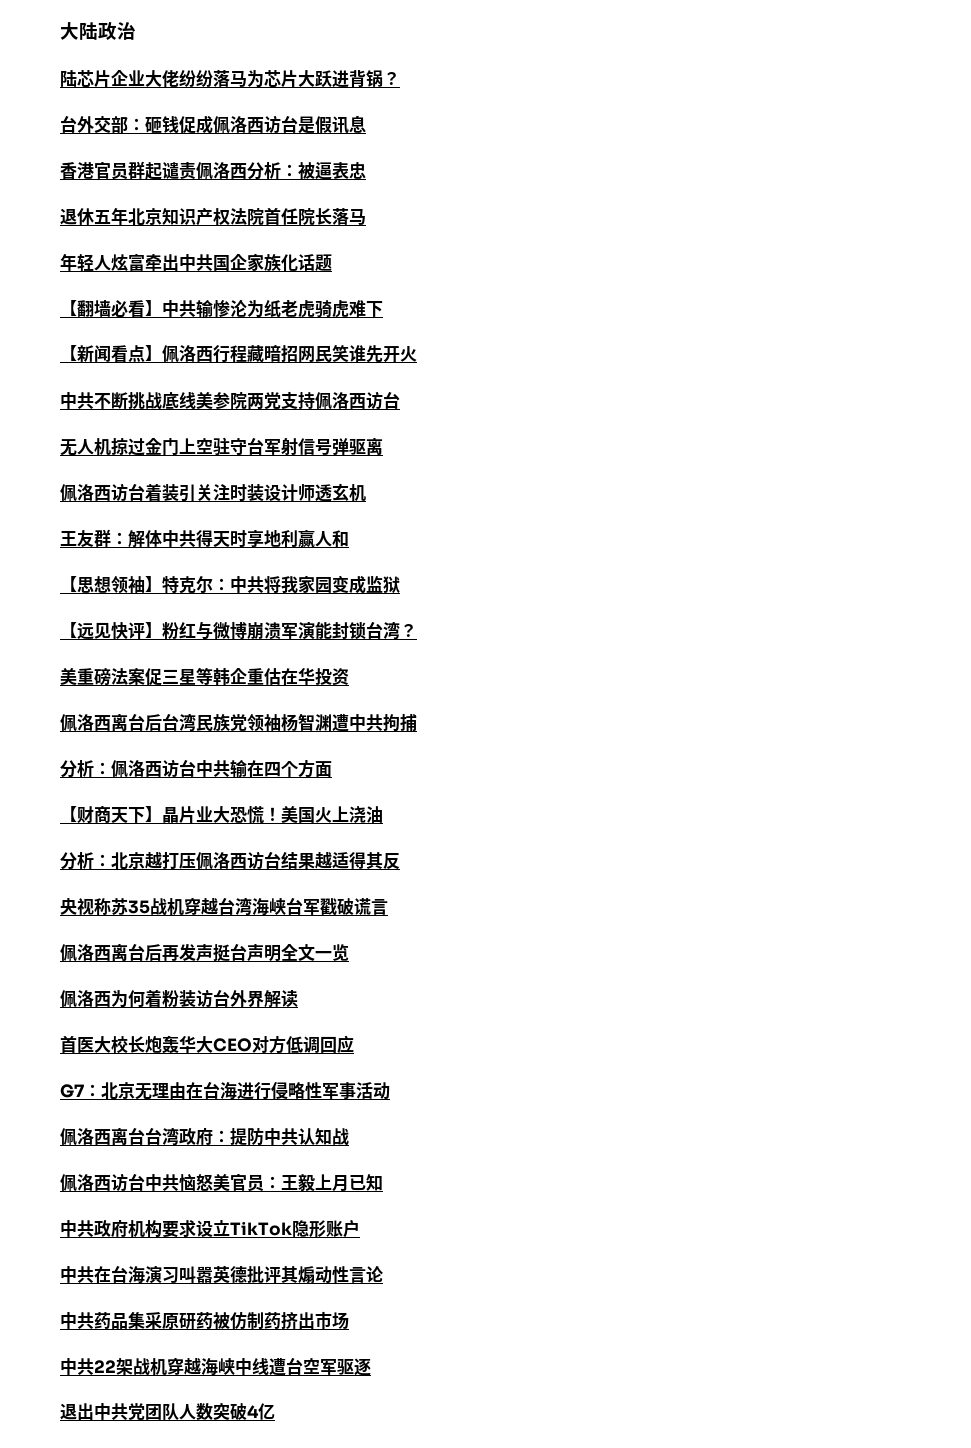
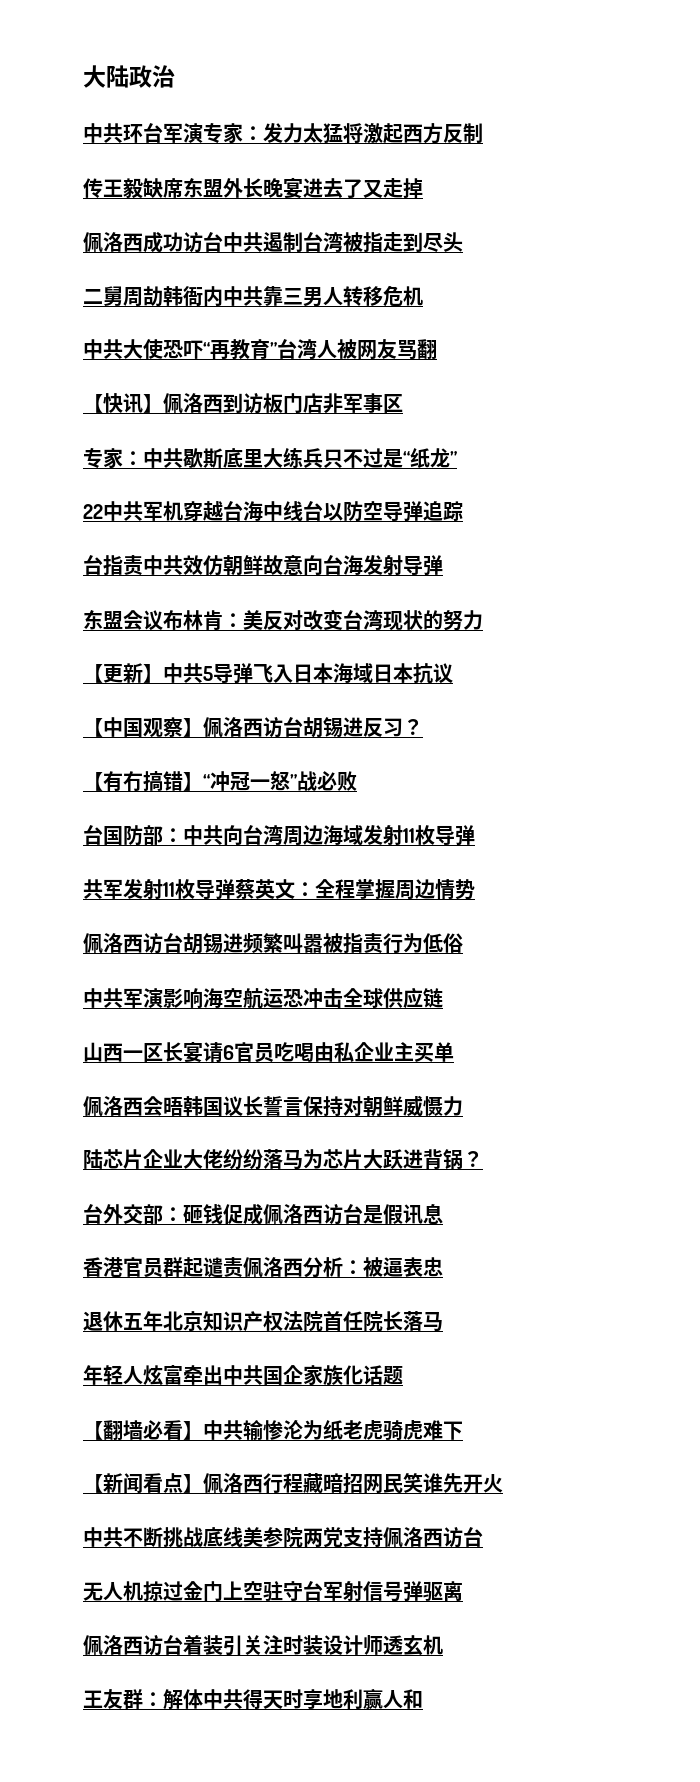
+ 中共环台军演专家：发力太猛将激起西方反制
+ 传王毅缺席东盟外长晚宴进去了又走掉
+ 佩洛西成功访台中共遏制台湾被指走到尽头
+ 二舅周劼韩衙内中共靠三男人转移危机
+ 中共大使恐吓“再教育”台湾人被网友骂翻
+ 【快讯】佩洛西到访板门店非军事区
+ 专家：中共歇斯底里大练兵只不过是“纸龙”
+ 22中共军机穿越台海中线台以防空导弹追踪
+ 台指责中共效仿朝鲜故意向台海发射导弹
+ 东盟会议布林肯：美反对改变台湾现状的努力
+ 【更新】中共5导弹飞入日本海域日本抗议
+ 【中国观察】佩洛西访台胡锡进反习？
+ 【有冇搞错】“冲冠一怒”战必败
+ 台国防部：中共向台湾周边海域发射11枚导弹
+ 共军发射11枚导弹蔡英文：全程掌握周边情势
+ 佩洛西访台胡锡进频繁叫嚣被指责行为低俗
+ 中共军演影响海空航运恐冲击全球供应链
+ 山西一区长宴请6官员吃喝由私企业主买单
+ 佩洛西会晤韩国议长誓言保持对朝鲜威慑力
- 【思想领袖】特克尔：中共将我家园变成监狱
- 【远见快评】粉红与微博崩溃军演能封锁台湾？
- 美重磅法案促三星等韩企重估在华投资
- 佩洛西离台后台湾民族党领袖杨智渊遭中共拘捕
- 分析：佩洛西访台中共输在四个方面
- 【财商天下】晶片业大恐慌！美国火上浇油
- 分析：北京越打压佩洛西访台结果越适得其反
- 央视称苏35战机穿越台湾海峡台军戳破谎言
- 佩洛西离台后再发声挺台声明全文一览
- 佩洛西为何着粉装访台外界解读
- 首医大校长炮轰华大CEO对方低调回应
- G7：北京无理由在台海进行侵略性军事活动
- 佩洛西离台台湾政府：提防中共认知战
- 佩洛西访台中共恼怒美官员：王毅上月已知
- 中共政府机构要求设立TikTok隐形账户
- 中共在台海演习叫嚣英德批评其煽动性言论
- 中共药品集采原研药被仿制药挤出市场
- 中共22架战机穿越海峡中线遭台空军驱逐
- 退出中共党团队人数突破4亿

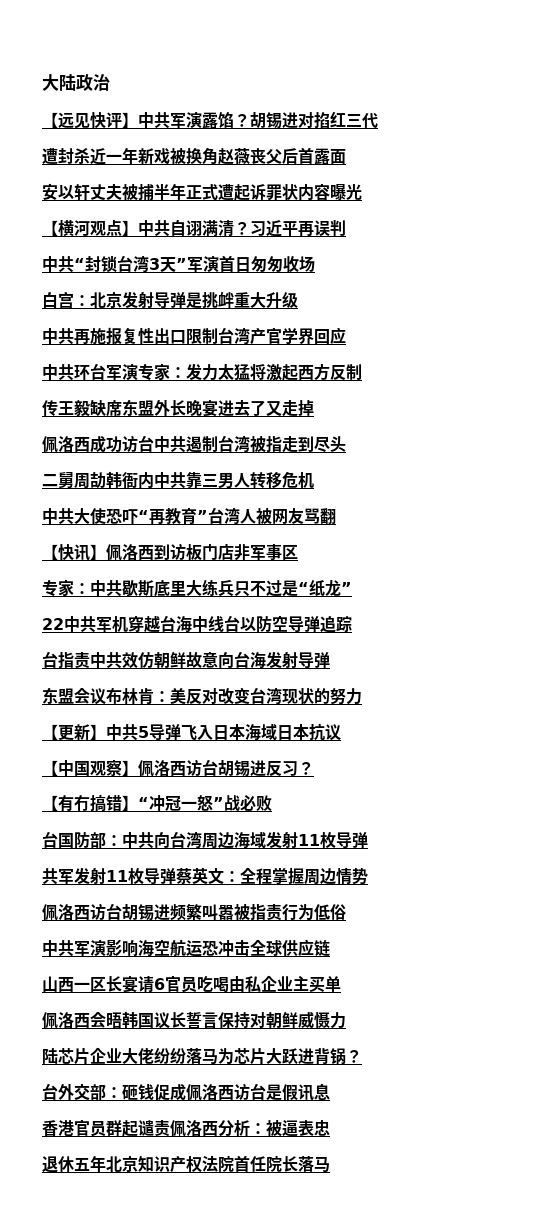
+ 【远见快评】中共军演露馅？胡锡进对掐红三代
+ 遭封杀近一年新戏被换角赵薇丧父后首露面
+ 安以轩丈夫被捕半年正式遭起诉罪状内容曝光
+ 【横河观点】中共自诩满清？习近平再误判
+ 中共“封锁台湾3天”军演首日匆匆收场
+ 白宫：北京发射导弹是挑衅重大升级
+ 中共再施报复性出口限制台湾产官学界回应
- 年轻人炫富牵出中共国企家族化话题
- 【翻墙必看】中共输惨沦为纸老虎骑虎难下
- 【新闻看点】佩洛西行程藏暗招网民笑谁先开火
- 中共不断挑战底线美参院两党支持佩洛西访台
- 无人机掠过金门上空驻守台军射信号弹驱离
- 佩洛西访台着装引关注时装设计师透玄机
- 王友群：解体中共得天时享地利赢人和

